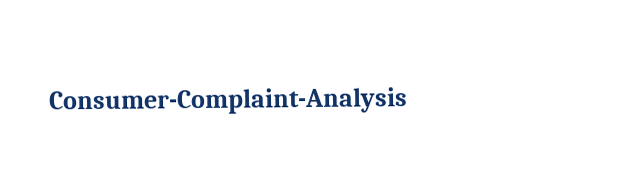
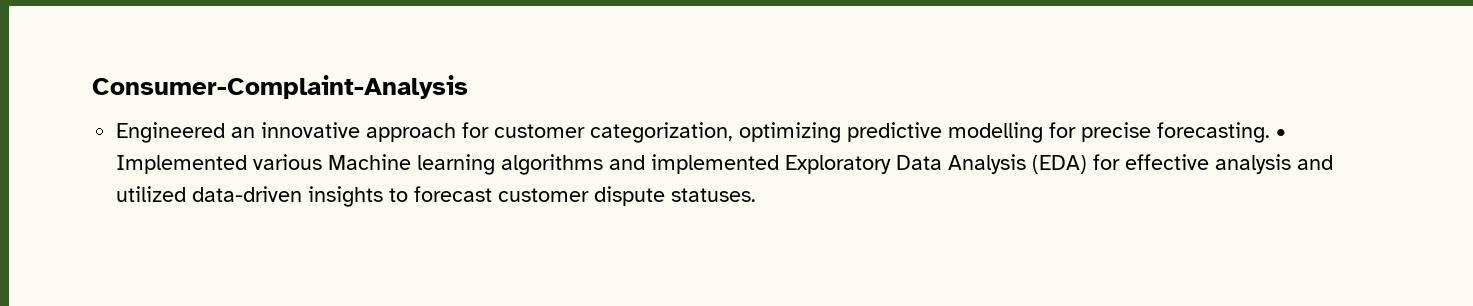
+ Engineered an innovative approach for customer categorization, optimizing predictive modelling for precise forecasting. • Implemented various Machine learning algorithms and implemented Exploratory Data Analysis (EDA) for effective analysis and utilized data-driven insights to forecast customer dispute statuses.

